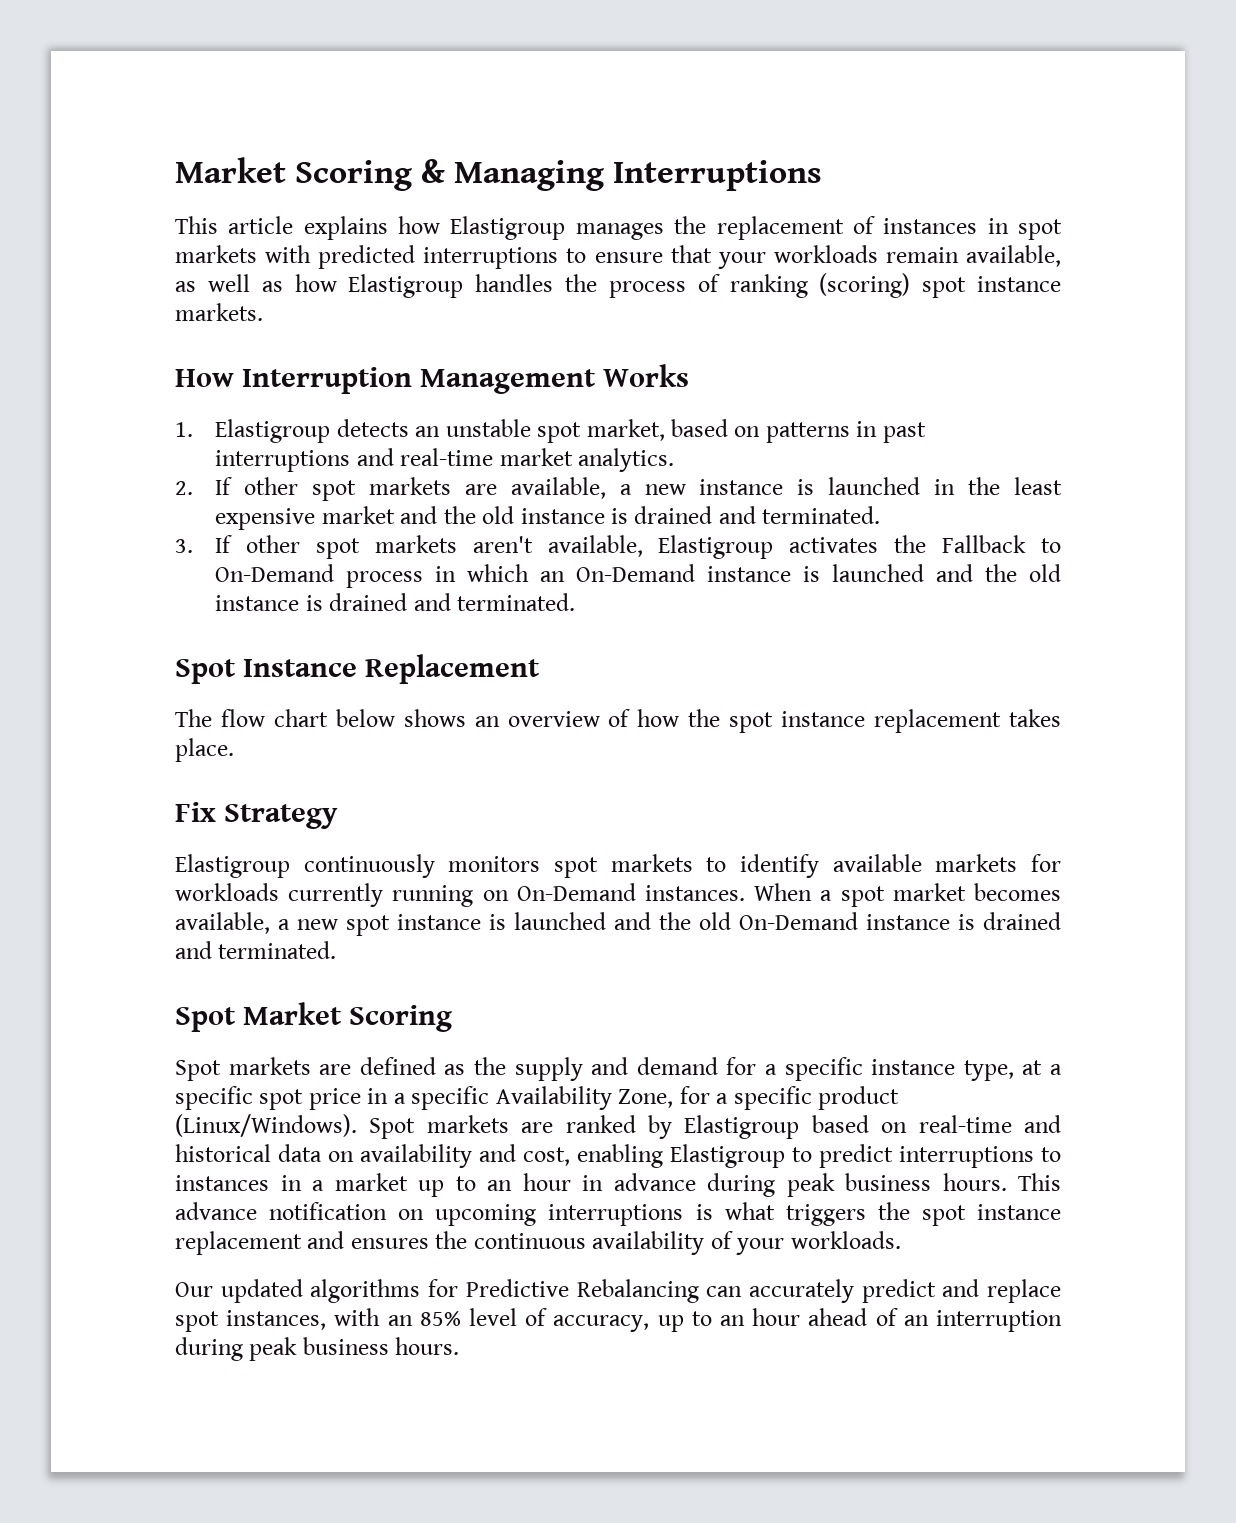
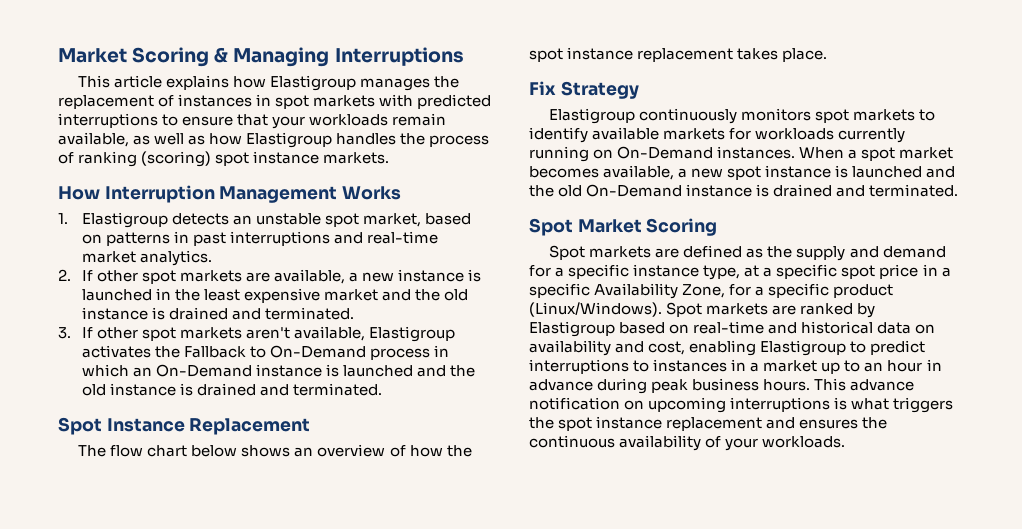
- Our updated algorithms for Predictive Rebalancing can accurately predict and replace spot instances, with an 85% level of accuracy, up to an hour ahead of an interruption during peak business hours.

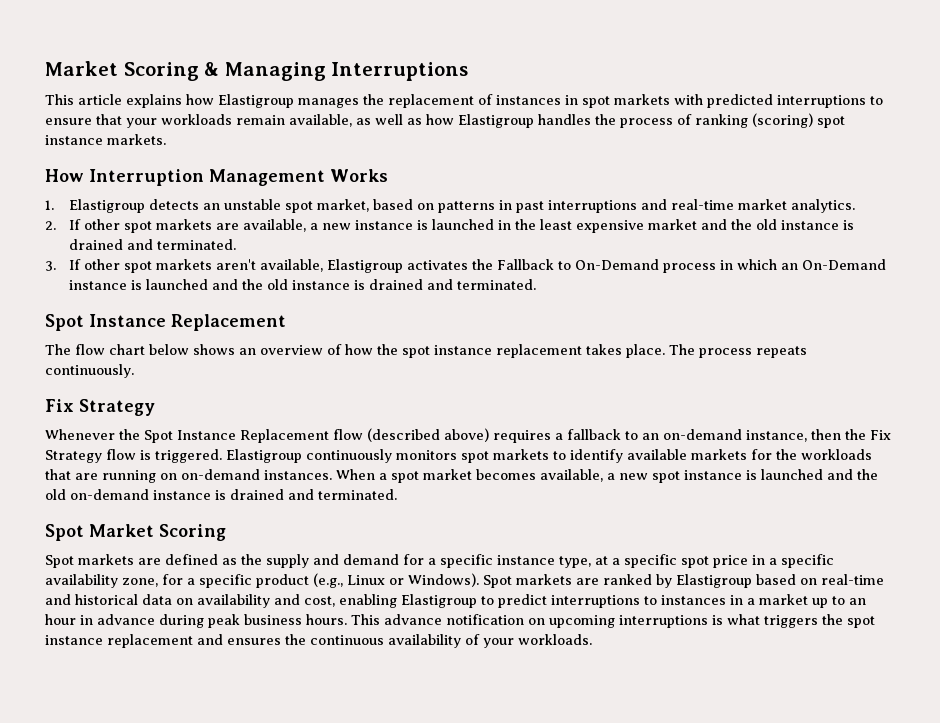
- The flow chart below shows an overview of how the spot instance replacement takes place.
+ The flow chart below shows an overview of how the spot instance replacement takes place. The process repeats continuously.
  Fix Strategy
- Elastigroup continuously monitors spot markets to identify available markets for workloads currently running on On-Demand instances.
+ Whenever the Spot Instance Replacement flow (described above) requires a fallback to an on-demand instance, then the Fix Strategy flow is triggered. Elastigroup continuously monitors spot markets to identify available markets for the workloads that are running on on-demand instances.
- When a spot market becomes available, a new spot instance is launched and the old On-Demand instance is drained and terminated.
+ When a spot market becomes available, a new spot instance is launched and the old on-demand instance is drained and terminated.
- Spot markets are defined as the supply and demand for a specific instance type, at a specific spot price in a specific Availability Zone, for a specific product (Linux/Windows).
+ Spot markets are defined as the supply and demand for a specific instance type, at a specific spot price in a specific availability zone, for a specific product (e.g., Linux or Windows).

